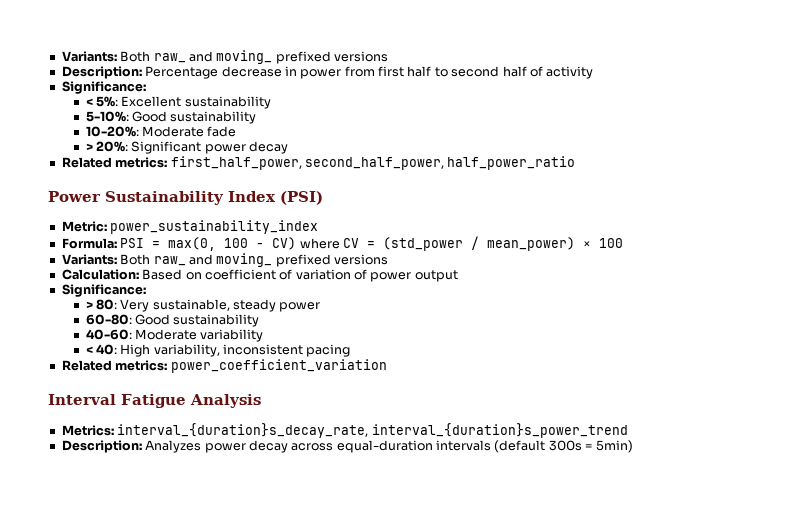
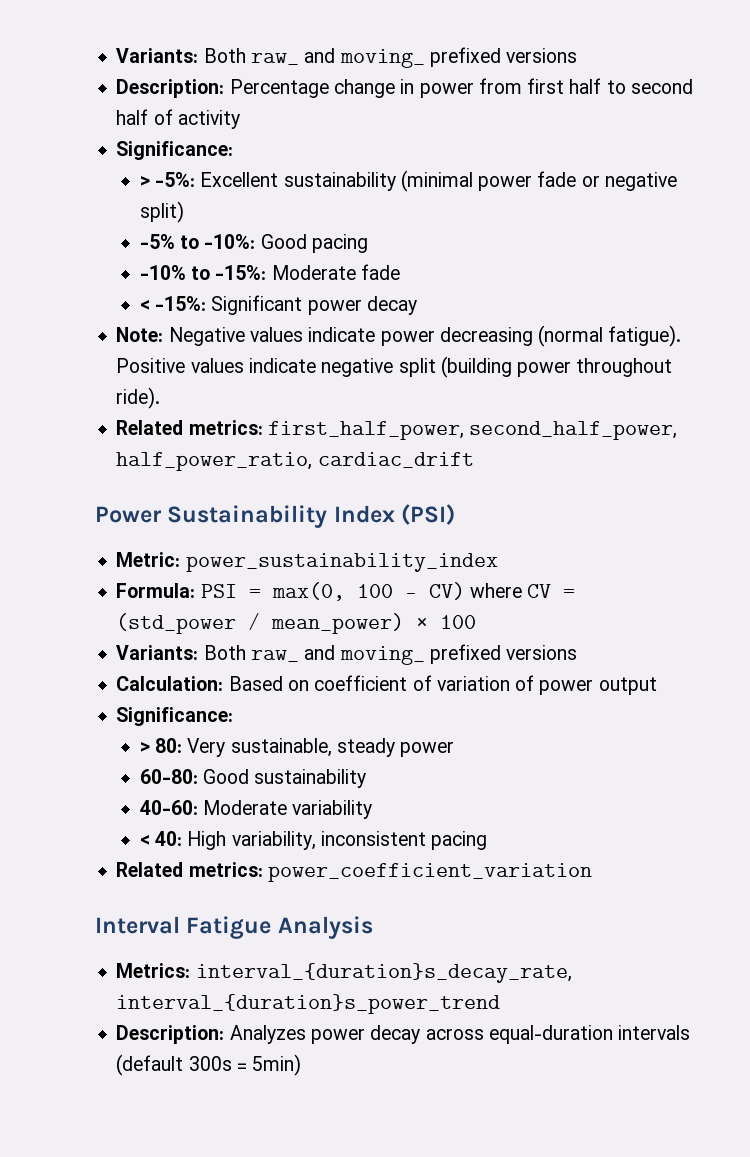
- Description: Percentage decrease in power from first half to second half of activity
+ Description: Percentage change in power from first half to second half of activity
- < 5%: Excellent sustainability
- 5-10%: Good sustainability
- 10-20%: Moderate fade
+ > -5%: Excellent sustainability (minimal power fade or negative split)
+ -5% to -10%: Good pacing
+ -10% to -15%: Moderate fade
- > 20%: Significant power decay
+ < -15%: Significant power decay
+ Note: Negative values indicate power decreasing (normal fatigue). Positive values indicate negative split (building power throughout ride).
- Related metrics: first_half_power, second_half_power, half_power_ratio
+ Related metrics: first_half_power, second_half_power, half_power_ratio, cardiac_drift

